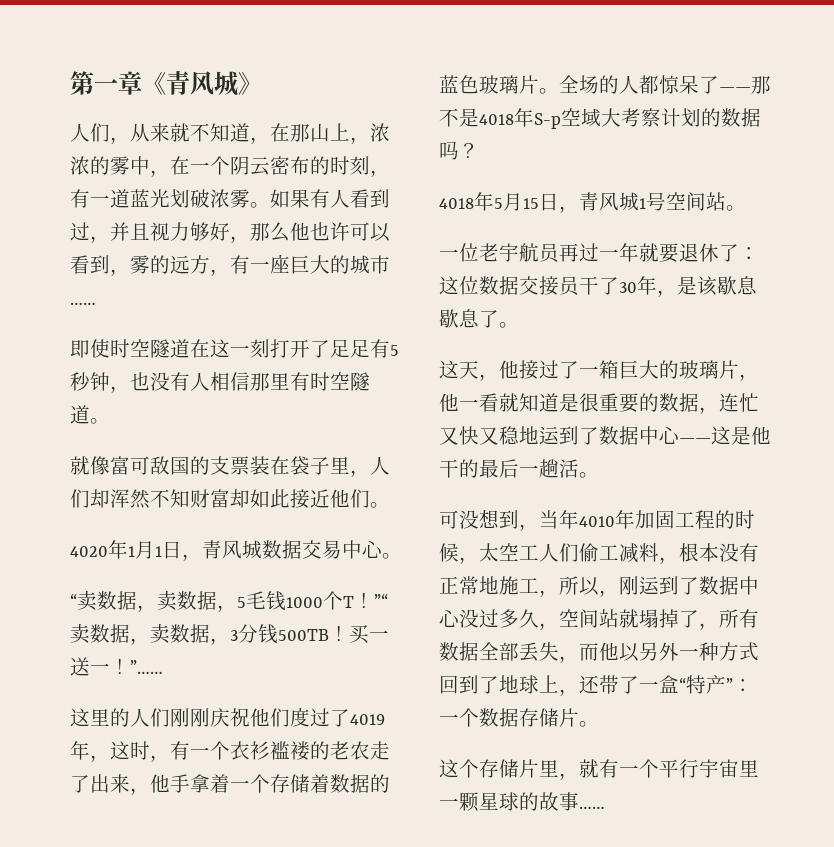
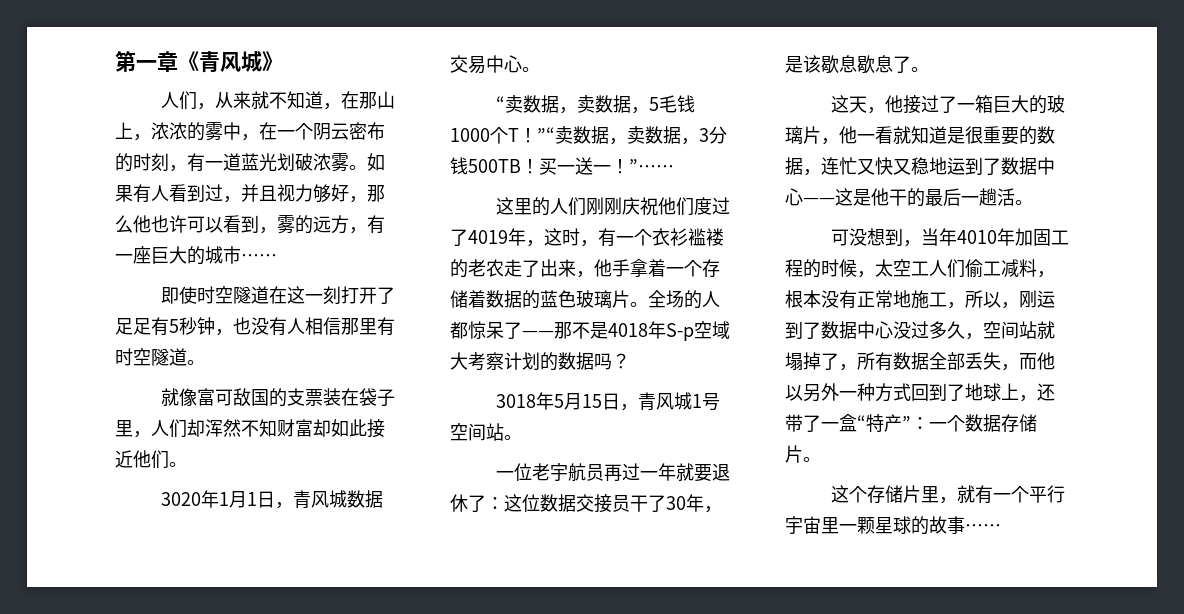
- 4020年1月1日，青风城数据交易中心。
+ 3020年1月1日，青风城数据交易中心。
- 4018年5月15日，青风城1号空间站。
+ 3018年5月15日，青风城1号空间站。

